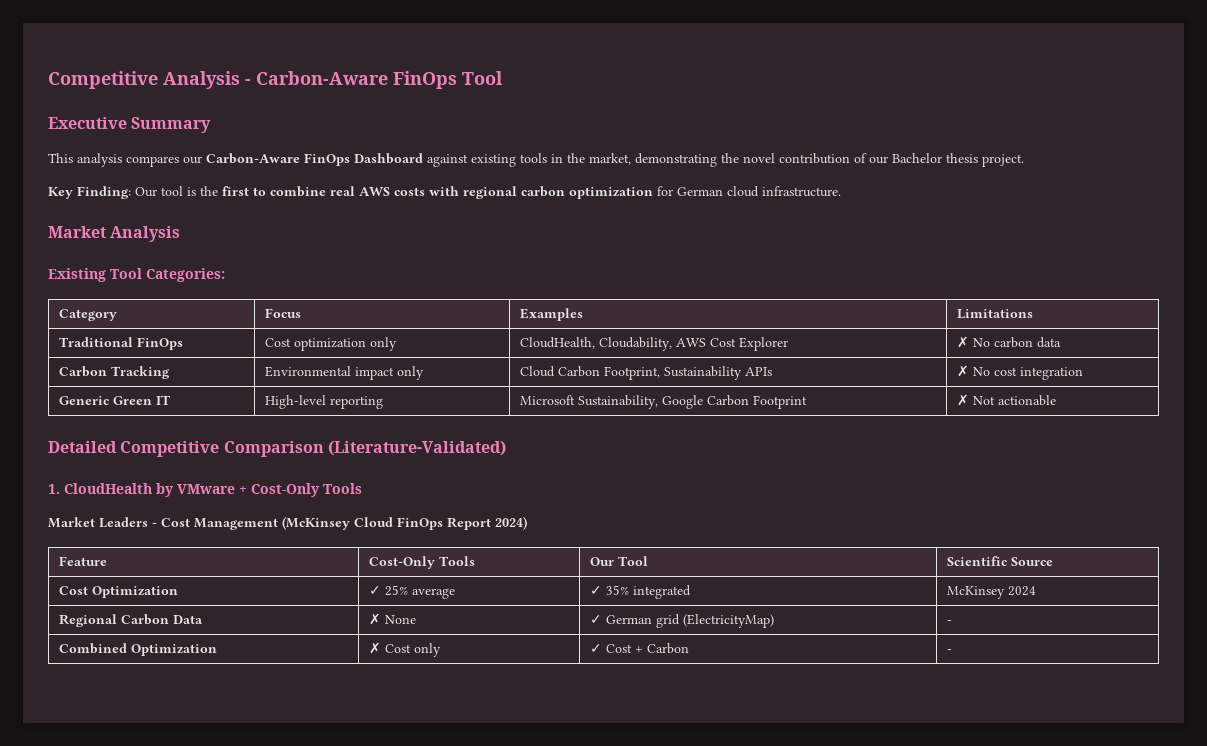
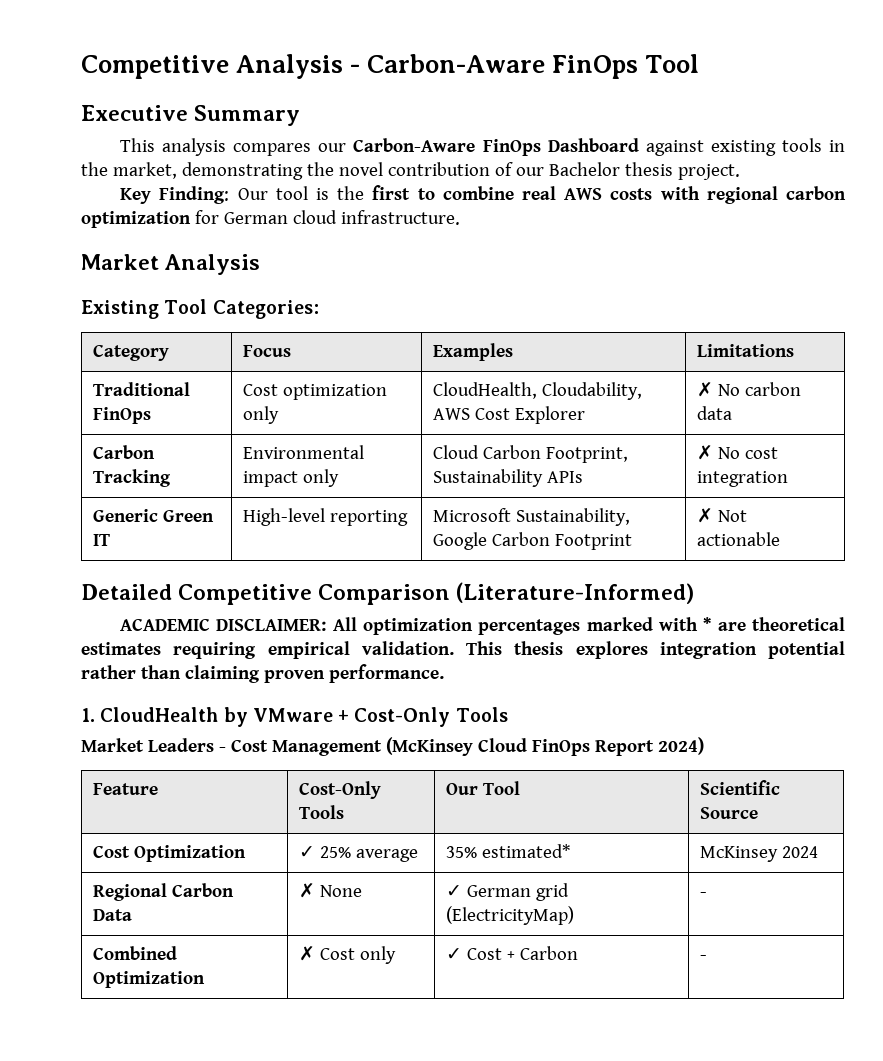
- Detailed Competitive Comparison (Literature-Validated)
+ Detailed Competitive Comparison (Literature-Informed)
+ ACADEMIC DISCLAIMER: All optimization percentages marked with * are theoretical estimates requiring empirical validation. This thesis explores integration potential rather than claiming proven performance.
- Cost Optimization | ✓ 25% average | ✓ 35% integrated | McKinsey 2024
+ Cost Optimization | ✓ 25% average | 35% estimated* | McKinsey 2024

